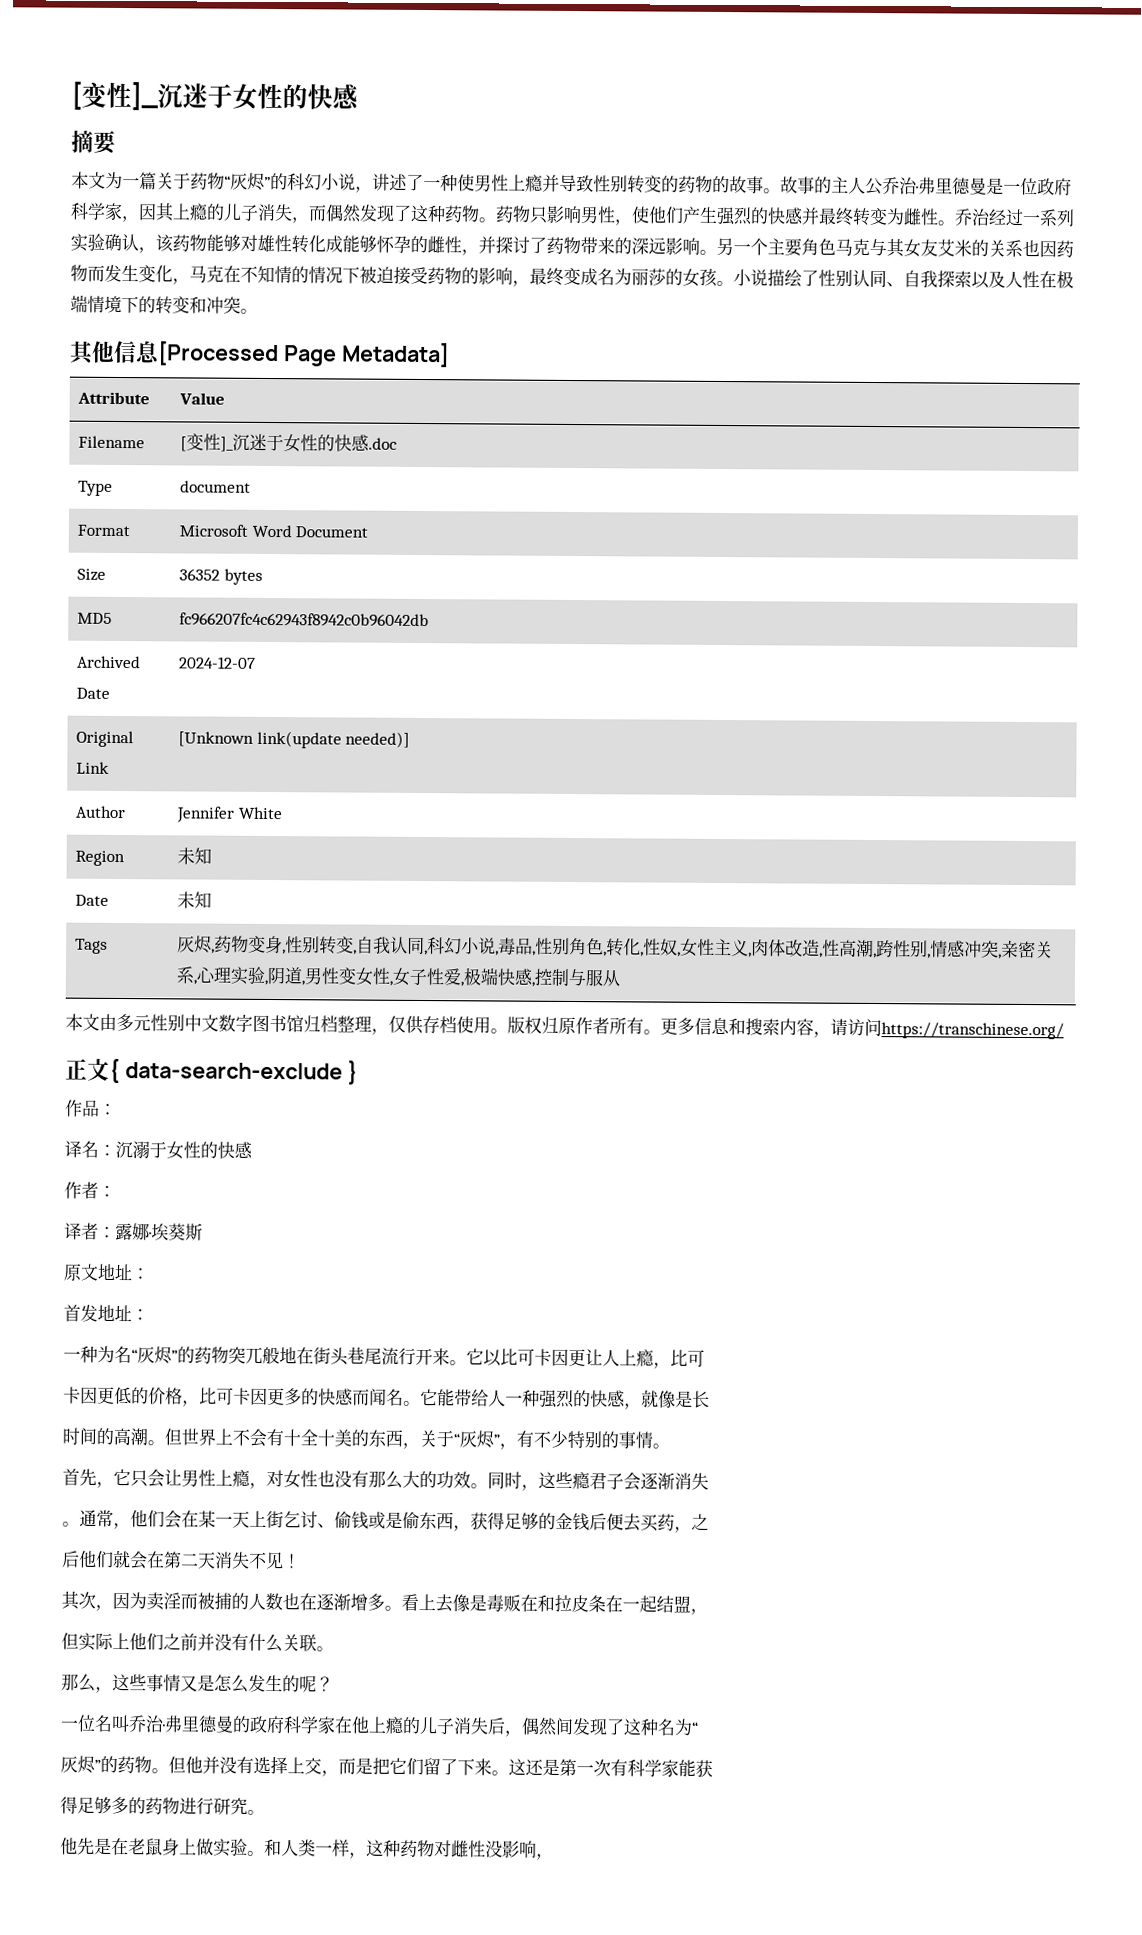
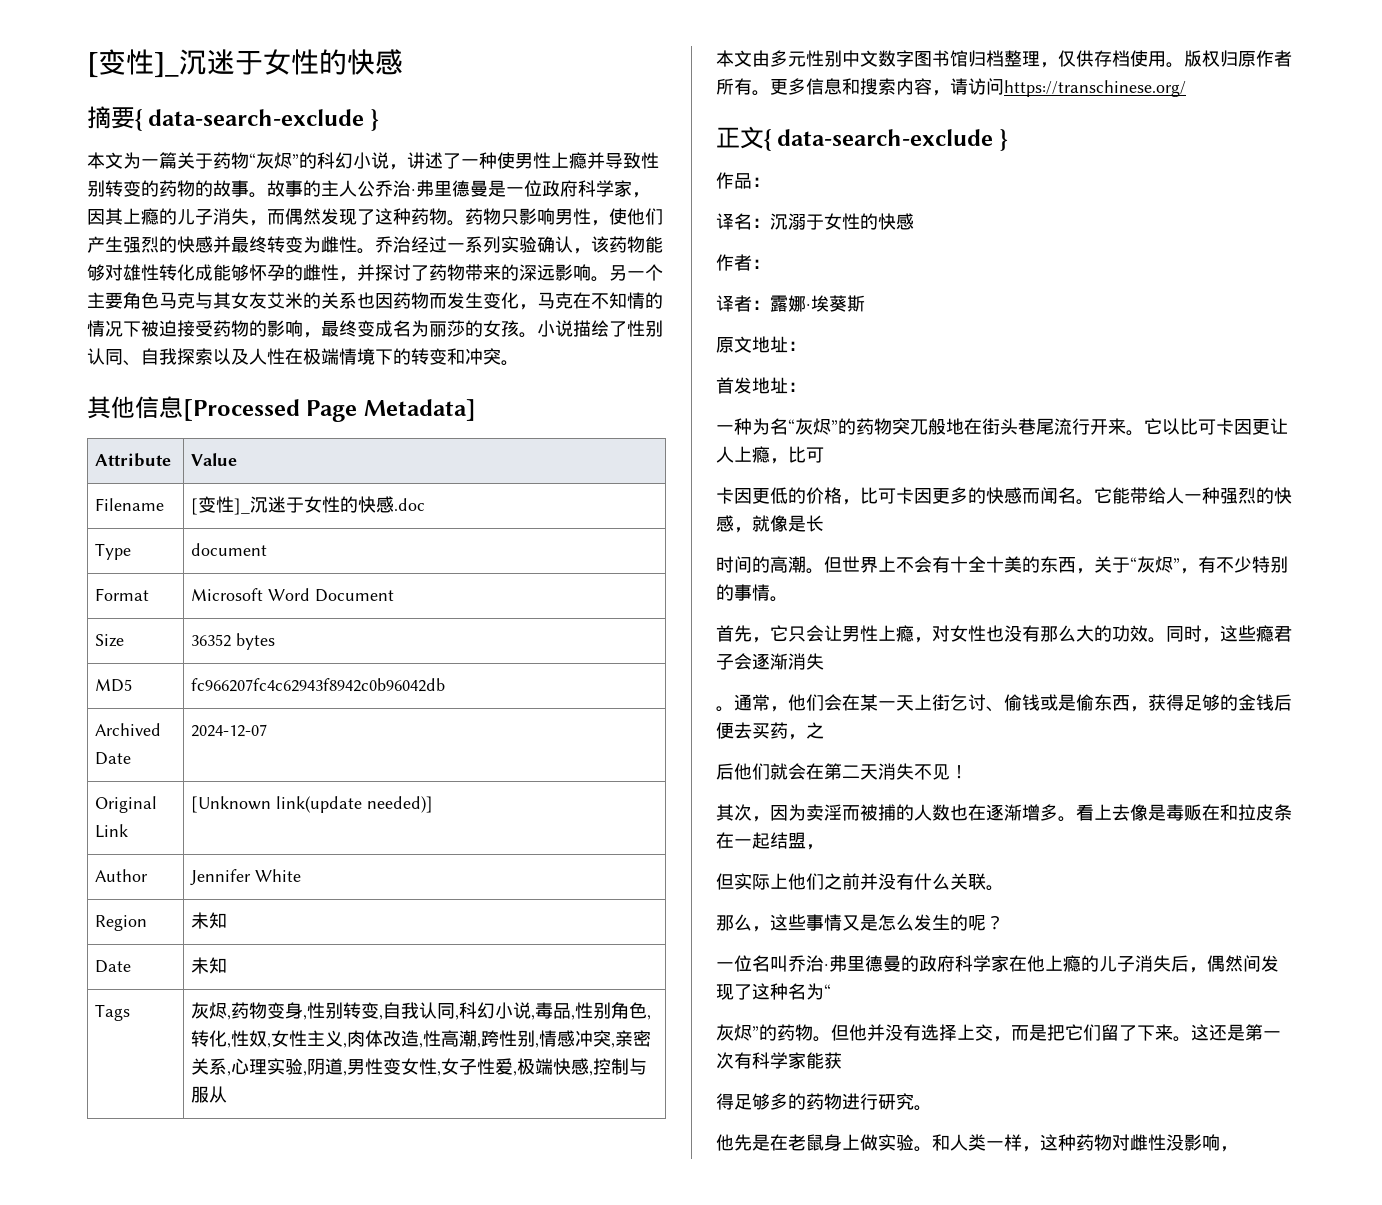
- 摘要
+ 摘要{ data-search-exclude }

